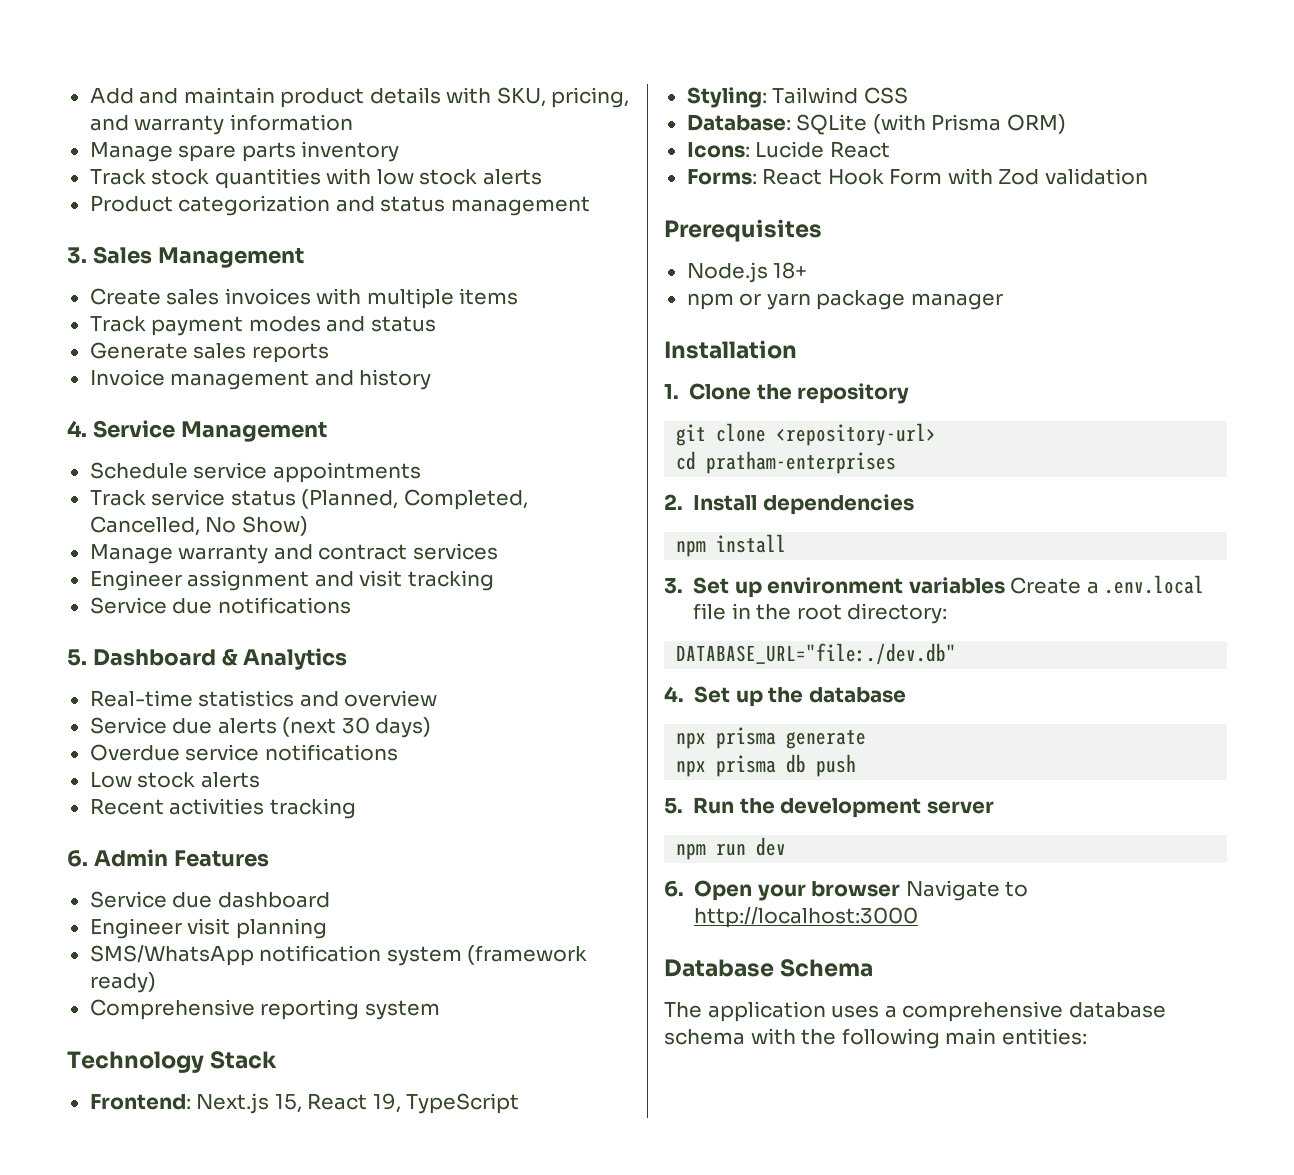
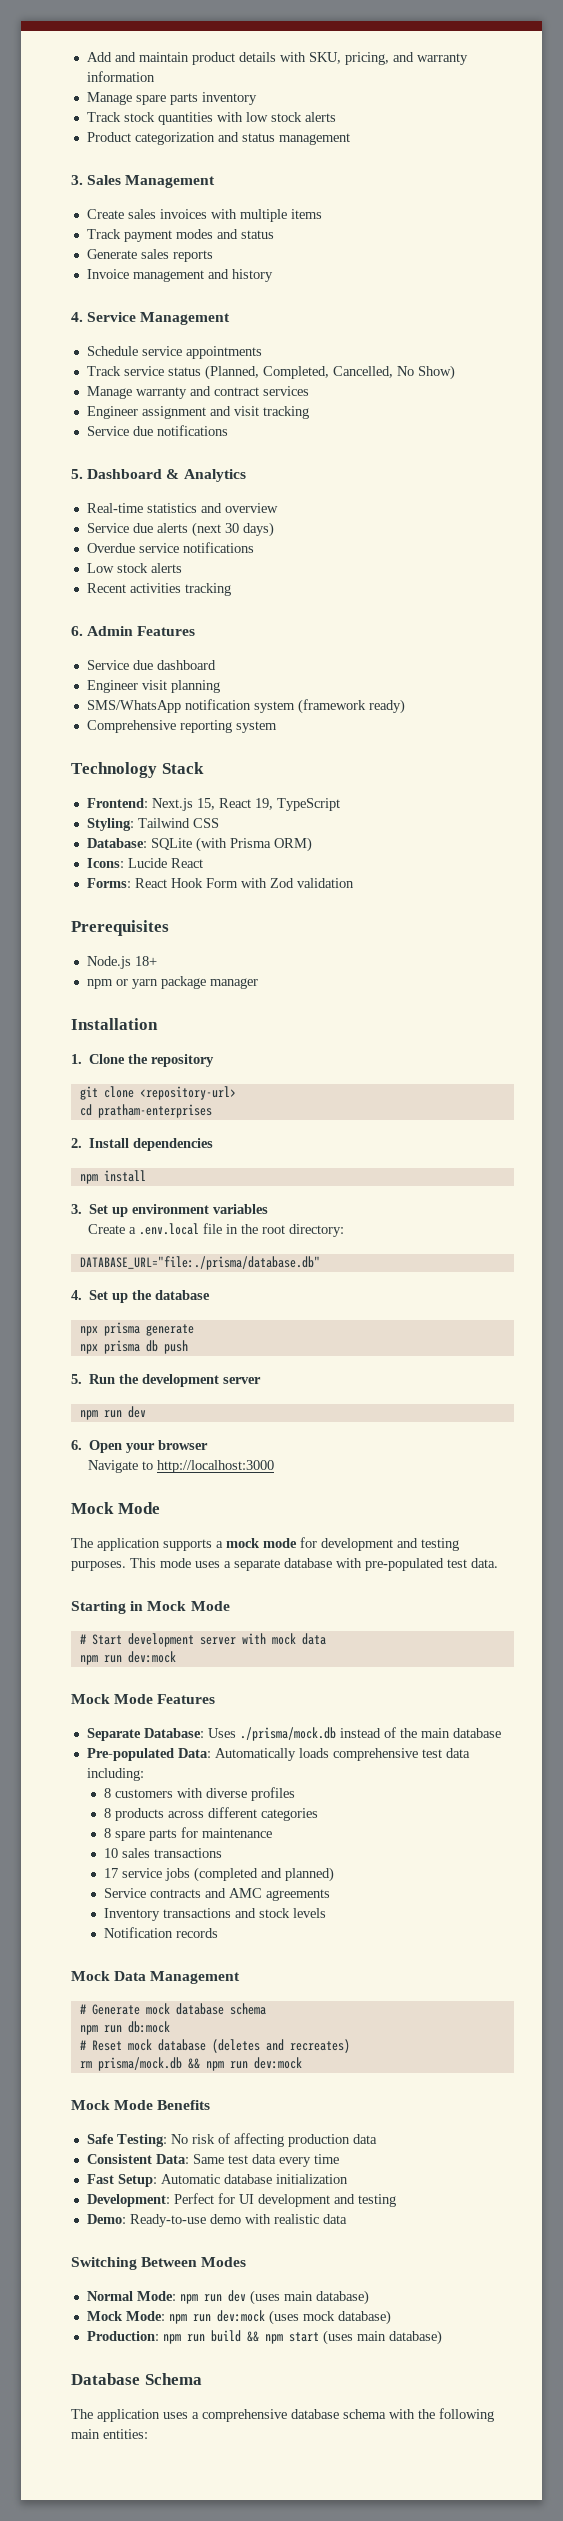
- 3. Set up environment variables Create a .env.local file in the root directory:
+ 3. Set up environment variables
+ Create a .env.local file in the root directory:
- DATABASE_URL="file:./dev.db"
+ DATABASE_URL="file:./prisma/database.db"
- 6. Open your browser Navigate to http://localhost:3000
+ 6. Open your browser
+ Navigate to http://localhost:3000
+ Mock Mode
+ The application supports a mock mode for development and testing purposes. This mode uses a separate database with pre-populated test data.
+ Starting in Mock Mode
+ # Start development server with mock data
+ npm run dev:mock
+ Mock Mode Features
+ Separate Database: Uses ./prisma/mock.db instead of the main database
+ Pre-populated Data: Automatically loads comprehensive test data including:
+ 8 customers with diverse profiles
+ 8 products across different categories
+ 8 spare parts for maintenance
+ 10 sales transactions
+ 17 service jobs (completed and planned)
+ Service contracts and AMC agreements
+ Inventory transactions and stock levels
+ Notification records
+ Mock Data Management
+ # Generate mock database schema
+ npm run db:mock
+ # Reset mock database (deletes and recreates)
+ rm prisma/mock.db && npm run dev:mock
+ Mock Mode Benefits
+ Safe Testing: No risk of affecting production data
+ Consistent Data: Same test data every time
+ Fast Setup: Automatic database initialization
+ Development: Perfect for UI development and testing
+ Demo: Ready-to-use demo with realistic data
+ Switching Between Modes
+ Normal Mode: npm run dev (uses main database)
+ Mock Mode: npm run dev:mock (uses mock database)
+ Production: npm run build && npm start (uses main database)

